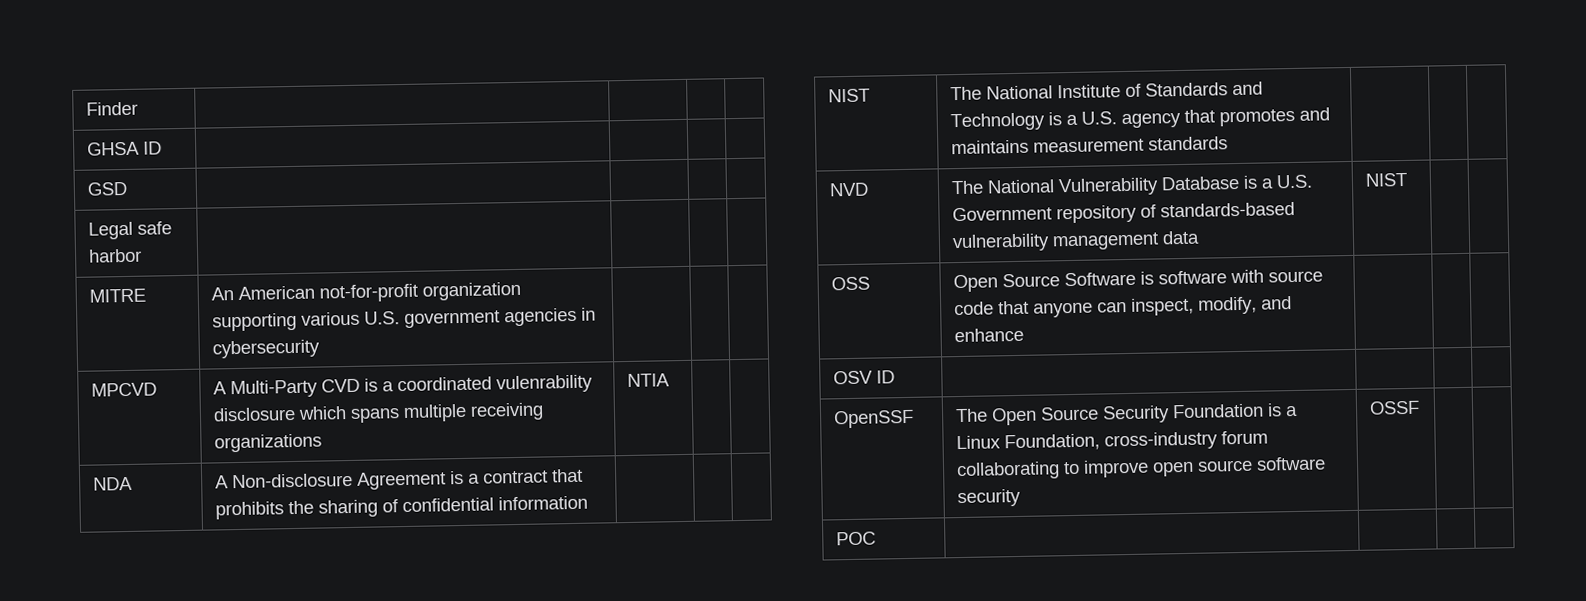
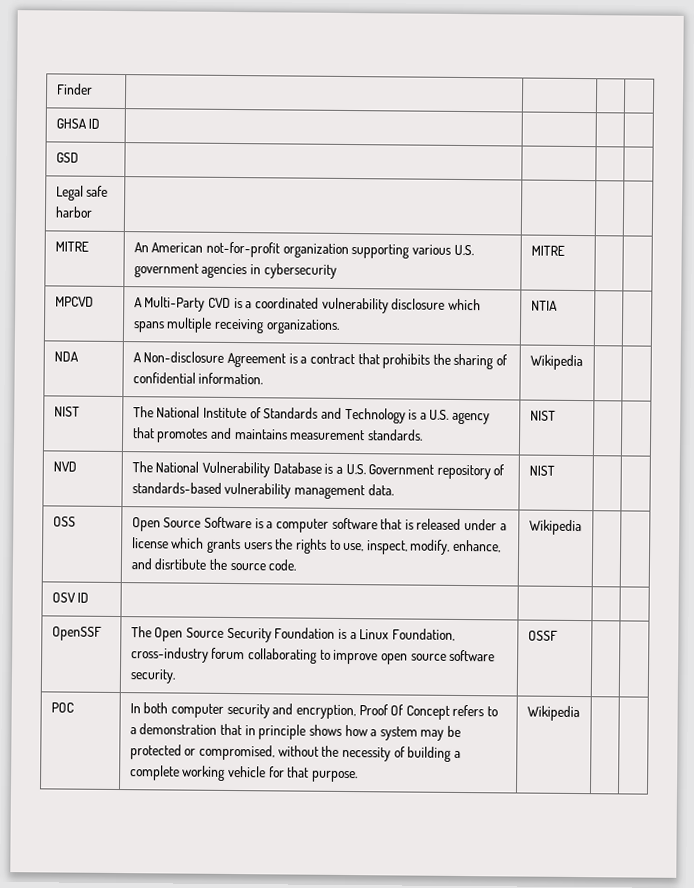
- MITRE | An American not-for-profit organization supporting various U.S. government agencies in cybersecurity | | |
+ MITRE | An American not-for-profit organization supporting various U.S. government agencies in cybersecurity | MITRE | |
- MPCVD | A Multi-Party CVD is a coordinated vulenrability disclosure which spans multiple receiving organizations | NTIA | |
+ MPCVD | A Multi-Party CVD is a coordinated vulnerability disclosure which spans multiple receiving organizations. | NTIA | |
- NDA | A Non-disclosure Agreement is a contract that prohibits the sharing of confidential information | | |
+ NDA | A Non-disclosure Agreement is a contract that prohibits the sharing of confidential information. | Wikipedia | |
- NIST | The National Institute of Standards and Technology is a U.S. agency that promotes and maintains measurement standards | | |
+ NIST | The National Institute of Standards and Technology is a U.S. agency that promotes and maintains measurement standards. | NIST | |
- NVD | The National Vulnerability Database is a U.S. Government repository of standards-based vulnerability management data | NIST | |
+ NVD | The National Vulnerability Database is a U.S. Government repository of standards-based vulnerability management data. | NIST | |
- OSS | Open Source Software is software with source code that anyone can inspect, modify, and enhance | | |
+ OSS | Open Source Software is a computer software that is released under a license which grants users the rights to use, inspect, modify, enhance, and disrtibute the source code. | Wikipedia | |
- OpenSSF | The Open Source Security Foundation is a Linux Foundation, cross-industry forum collaborating to improve open source software security | OSSF | |
+ OpenSSF | The Open Source Security Foundation is a Linux Foundation, cross-industry forum collaborating to improve open source software security. | OSSF | |
- POC | | | |
+ POC | In both computer security and encryption, Proof Of Concept refers to a demonstration that in principle shows how a system may be protected or compromised, without the necessity of building a complete working vehicle for that purpose. | Wikipedia | |

